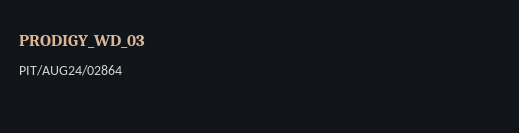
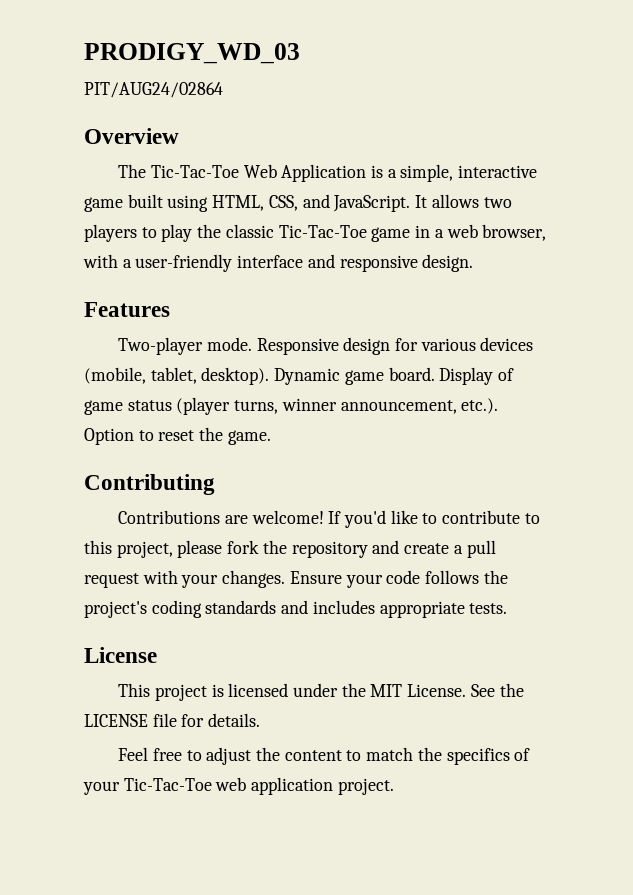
+ Overview
+ The Tic-Tac-Toe Web Application is a simple, interactive game built using HTML, CSS, and JavaScript. It allows two players to play the classic Tic-Tac-Toe game in a web browser, with a user-friendly interface and responsive design.
+ Features
+ Two-player mode. Responsive design for various devices (mobile, tablet, desktop). Dynamic game board. Display of game status (player turns, winner announcement, etc.). Option to reset the game.
+ Contributing
+ Contributions are welcome! If you'd like to contribute to this project, please fork the repository and create a pull request with your changes. Ensure your code follows the project's coding standards and includes appropriate tests.
+ License
+ This project is licensed under the MIT License. See the LICENSE file for details.
+ Feel free to adjust the content to match the specifics of your Tic-Tac-Toe web application project.

